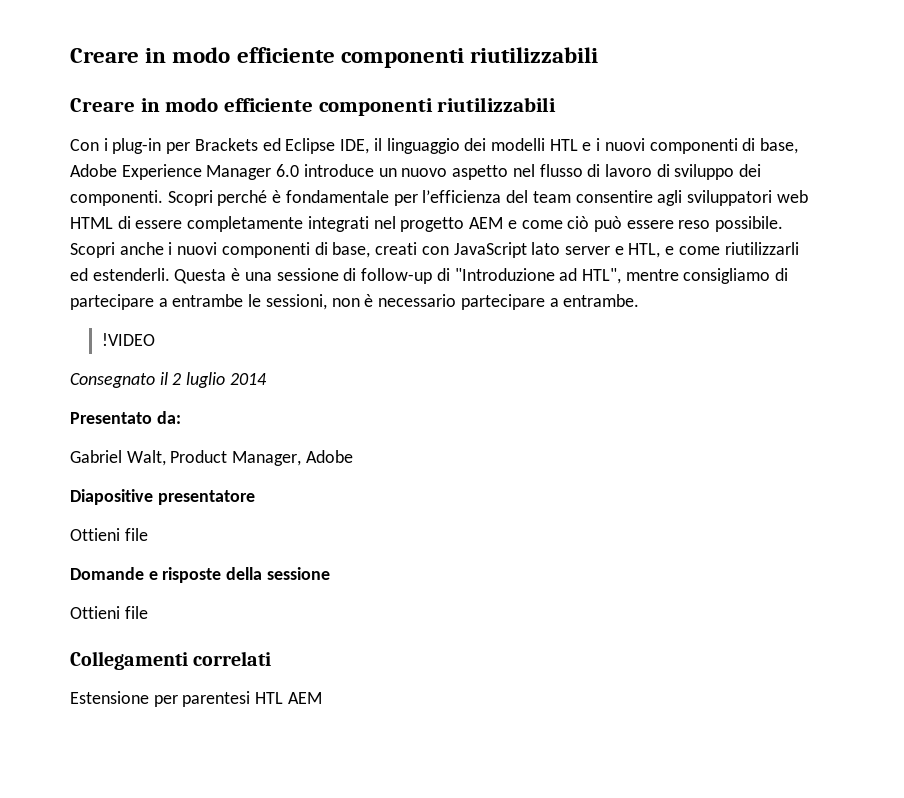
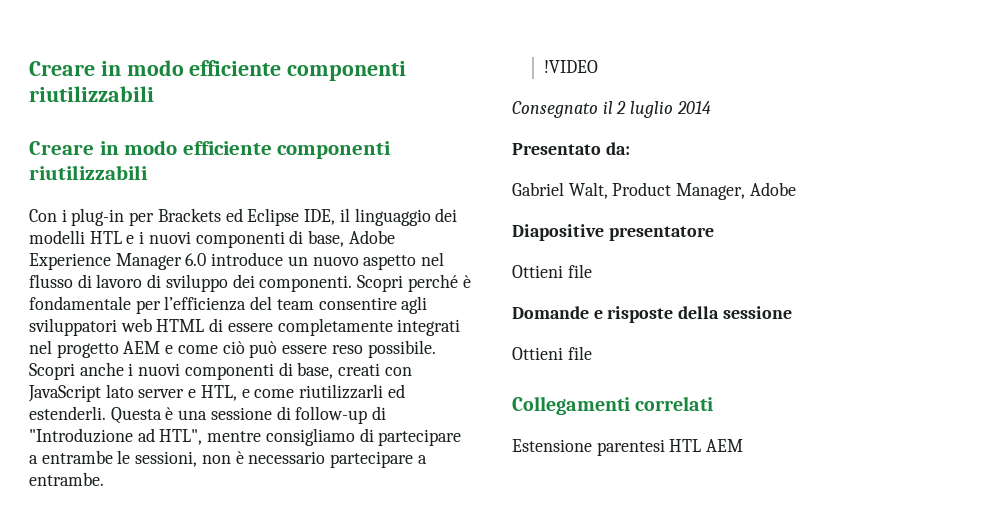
- Estensione per parentesi HTL AEM
+ Estensione parentesi HTL AEM

